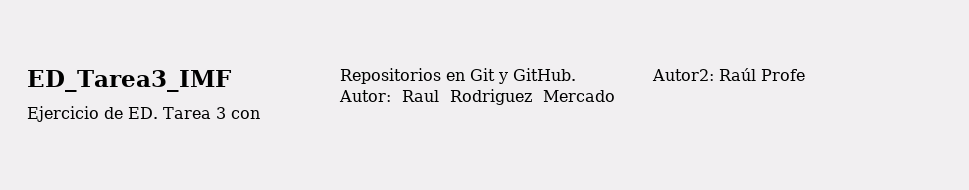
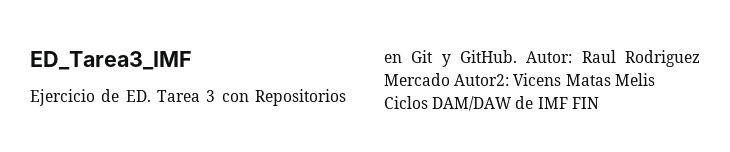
- Autor: Raul Rodriguez Mercado Autor2: Raúl Profe
+ Autor: Raul Rodriguez Mercado Autor2: Vicens Matas Melis Ciclos DAM/DAW de IMF FIN

